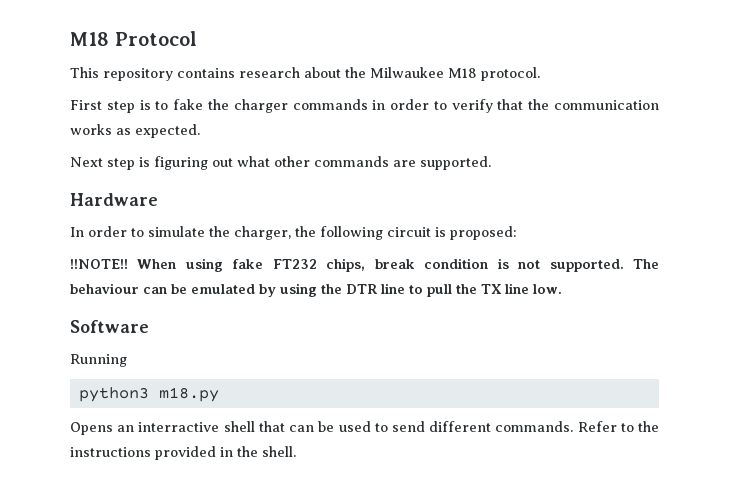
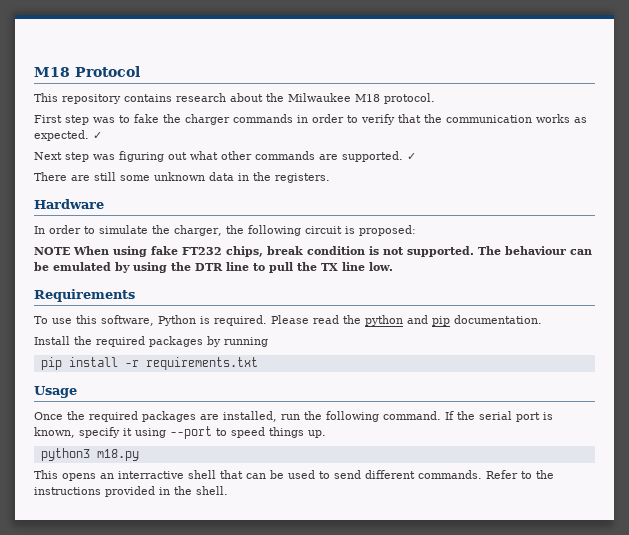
- First step is to fake the charger commands in order to verify that the communication works as expected.
+ First step was to fake the charger commands in order to verify that the communication works as expected. ✓
- Next step is figuring out what other commands are supported.
+ Next step was figuring out what other commands are supported. ✓
+ There are still some unknown data in the registers.
- !!NOTE!! When using fake FT232 chips, break condition is not supported.
+ NOTE When using fake FT232 chips, break condition is not supported.
- Software
- Running
+ Requirements
+ To use this software, Python is required. Please read the python and pip documentation.
+ Install the required packages by running
+ pip install -r requirements.txt
+ Usage
+ Once the required packages are installed, run the following command. If the serial port is known, specify it using --port to speed things up.
- Opens an interractive shell that can be used to send different commands.
+ This opens an interractive shell that can be used to send different commands.

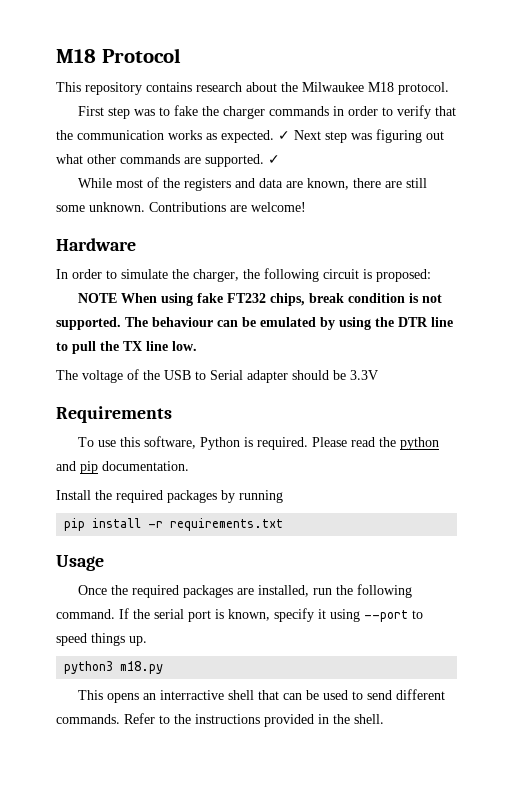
- First step was to fake the charger commands in order to verify that the communication works as expected. ✓
- Next step was figuring out what other commands are supported.
+ First step was to fake the charger commands in order to verify that the communication works as expected. ✓ Next step was figuring out what other commands are supported.
- There are still some unknown data in the registers.
+ While most of the registers and data are known, there are still some unknown. Contributions are welcome!
+ The voltage of the USB to Serial adapter should be 3.3V

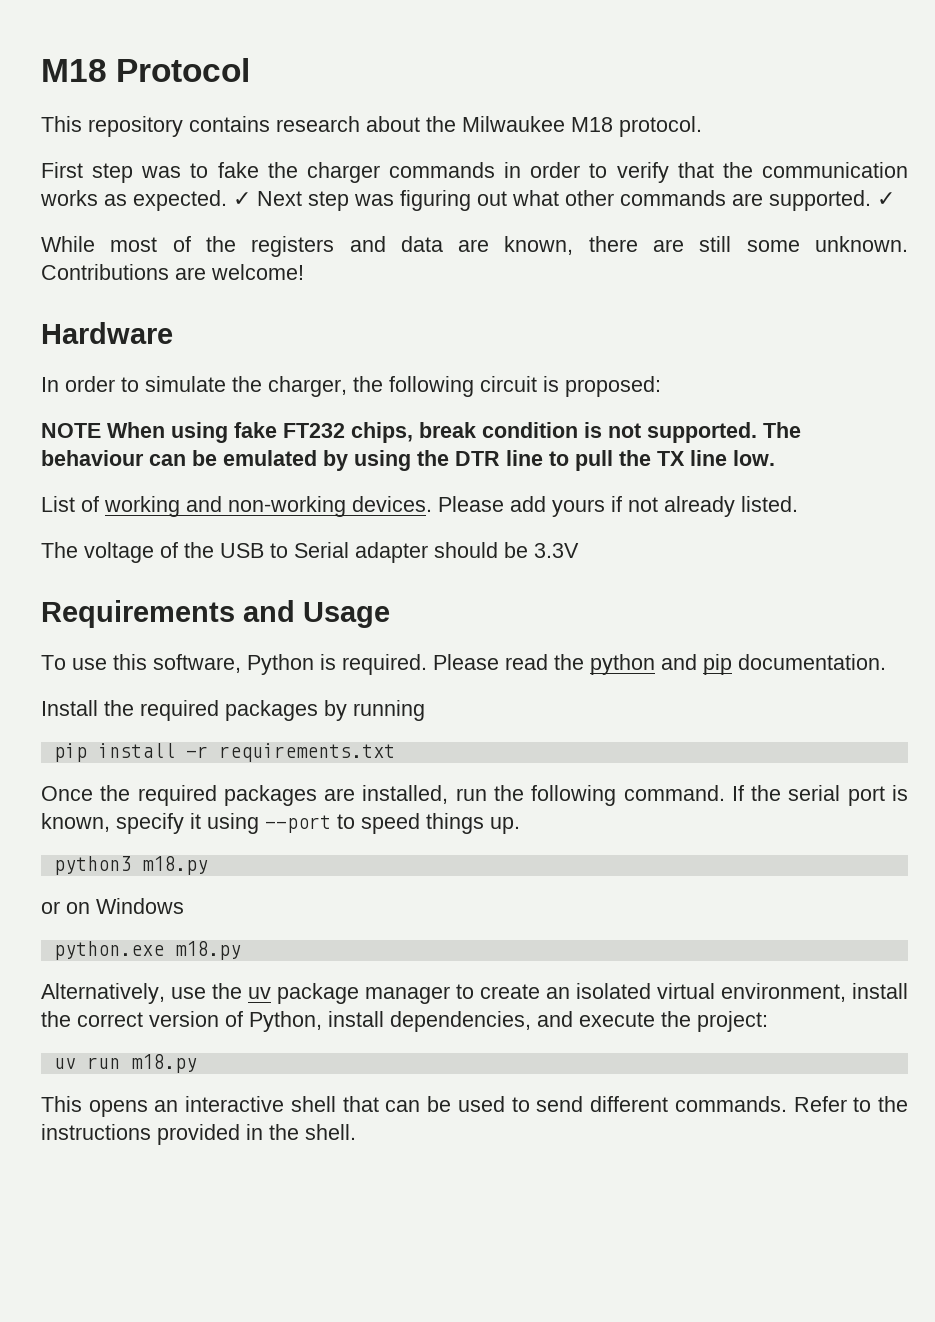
+ List of working and non-working devices. Please add yours if not already listed.
- Requirements
+ Requirements and Usage
- Usage
+ or on Windows
+ python.exe m18.py
+ Alternatively, use the uv package manager to create an isolated virtual environment, install the correct version of Python, install dependencies, and execute the project:
+ uv run m18.py
- This opens an interractive shell that can be used to send different commands.
+ This opens an interactive shell that can be used to send different commands.

